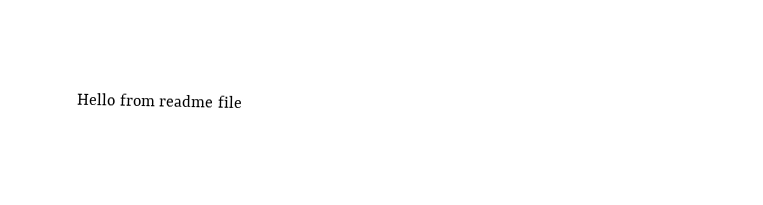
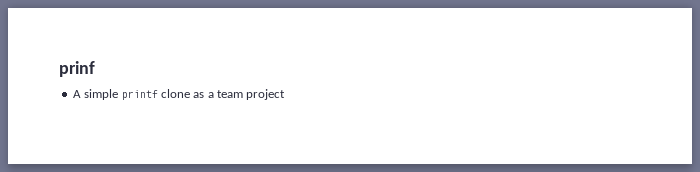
- Hello from readme file
+ prinf
+ A simple printf clone as a team project

